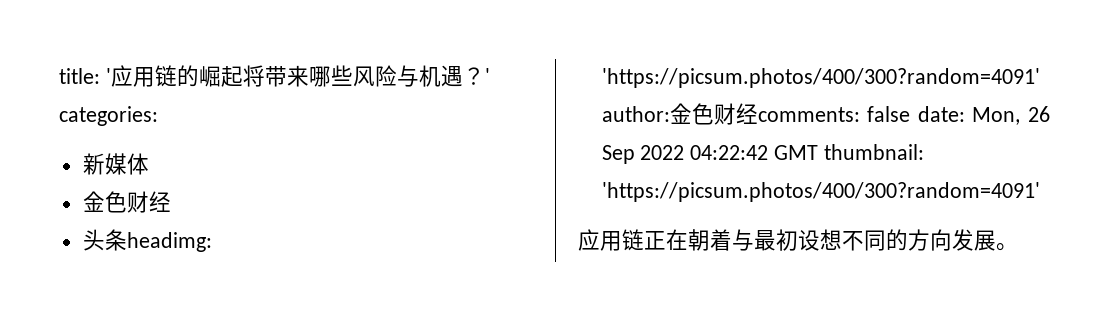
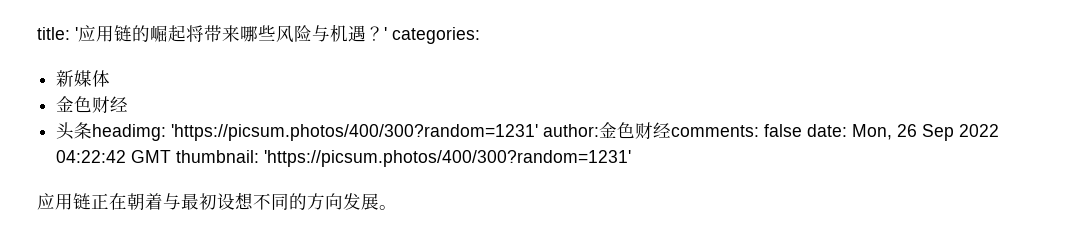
- 头条headimg: 'https://picsum.photos/400/300?random=4091' author:金色财经comments: false date: Mon, 26 Sep 2022 04:22:42 GMT thumbnail: 'https://picsum.photos/400/300?random=4091'
+ 头条headimg: 'https://picsum.photos/400/300?random=1231' author:金色财经comments: false date: Mon, 26 Sep 2022 04:22:42 GMT thumbnail: 'https://picsum.photos/400/300?random=1231'

